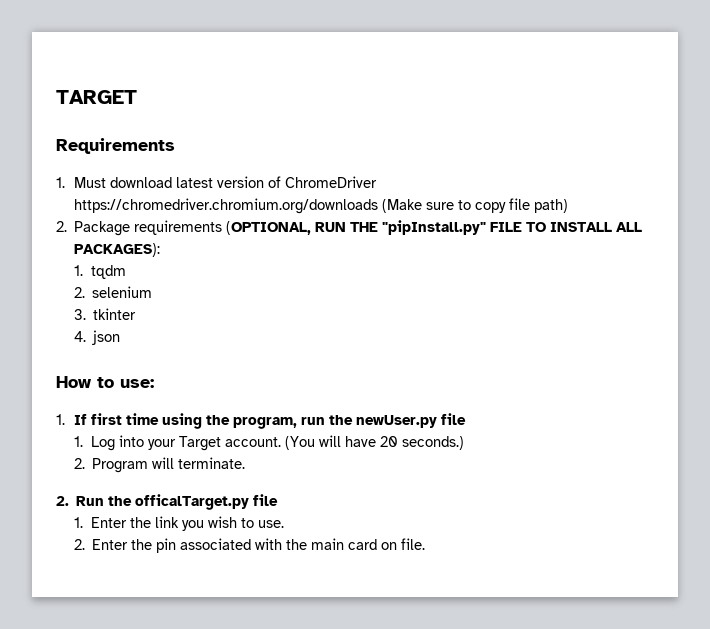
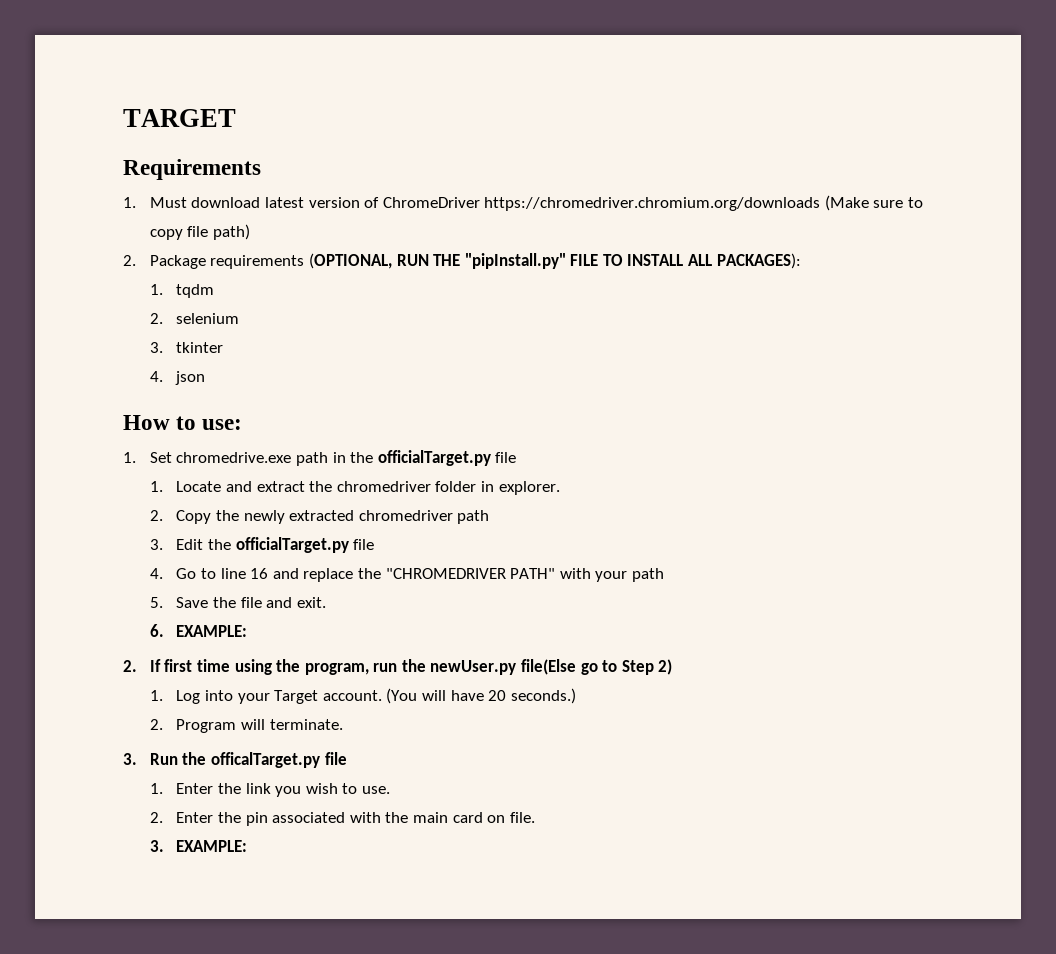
- 1. If first time using the program, run the newUser.py file
+ 1. Set chromedrive.exe path in the officialTarget.py file
+ 1. Locate and extract the chromedriver folder in explorer.
+ 2. Copy the newly extracted chromedriver path
+ 3. Edit the officialTarget.py file
+ 4. Go to line 16 and replace the "CHROMEDRIVER PATH" with your path
+ 5. Save the file and exit.
+ 6. EXAMPLE:
+ 2. If first time using the program, run the newUser.py file(Else go to Step 2)
- 2. Run the officalTarget.py file
+ 3. Run the officalTarget.py file
+ 3. EXAMPLE:

